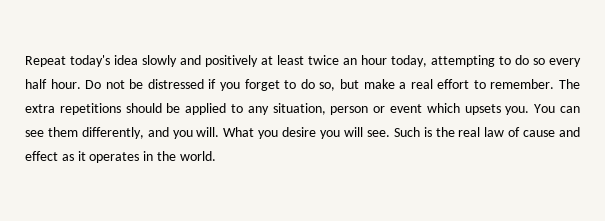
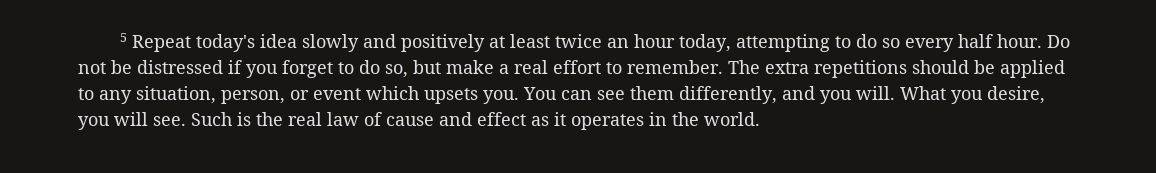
- Repeat today's idea slowly and positively at least twice an hour today, attempting to do so every half hour.
+ 5 Repeat today's idea slowly and positively at least twice an hour today, attempting to do so every half hour.
- The extra repetitions should be applied to any situation, person or event which upsets you.
+ The extra repetitions should be applied to any situation, person, or event which upsets you.
- What you desire you will see.
+ What you desire, you will see.

